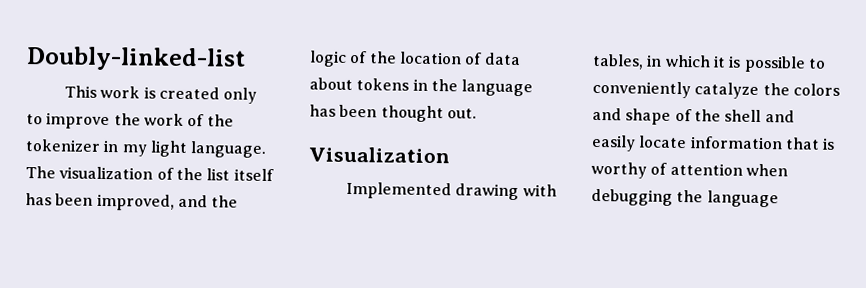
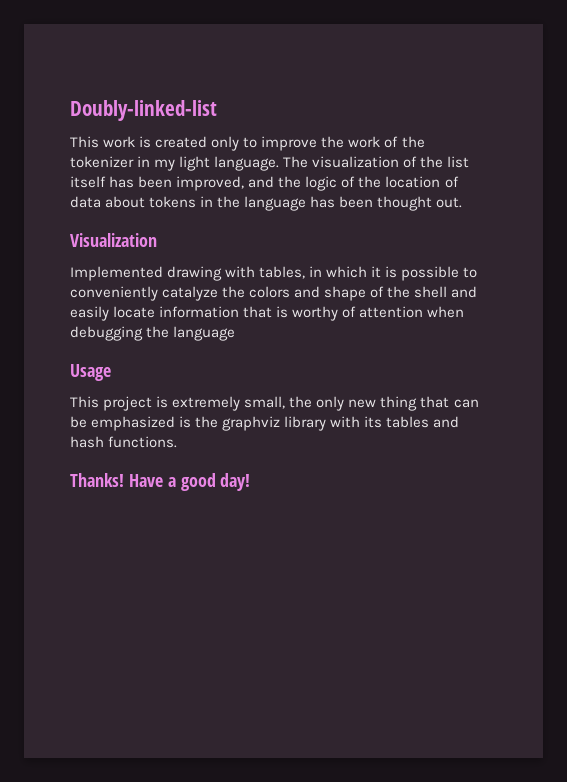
+ Usage
+ This project is extremely small, the only new thing that can be emphasized is the graphviz library with its tables and hash functions.
+ Thanks! Have a good day!

